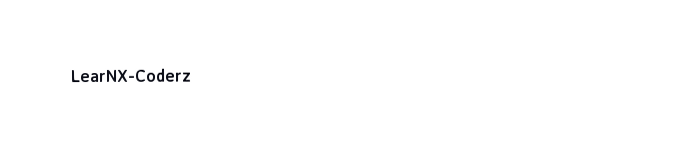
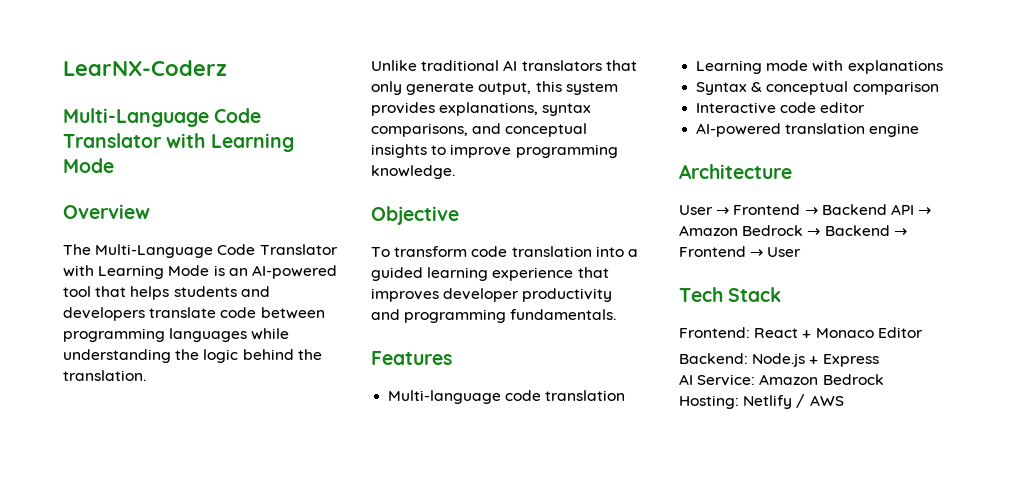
  LearNX-Coderz
+ Multi-Language Code Translator with Learning Mode
+ Overview
+ The Multi-Language Code Translator with Learning Mode is an AI-powered tool that helps students and developers translate code between programming languages while understanding the logic behind the translation.
+ Unlike traditional AI translators that only generate output, this system provides explanations, syntax comparisons, and conceptual insights to improve programming knowledge.
+ Objective
+ To transform code translation into a guided learning experience that improves developer productivity and programming fundamentals.
+ Features
+ Multi-language code translation
+ Learning mode with explanations
+ Syntax & conceptual comparison
+ Interactive code editor
+ AI-powered translation engine
+ Architecture
+ User → Frontend → Backend API → Amazon Bedrock → Backend → Frontend → User
+ Tech Stack
+ Frontend: React + Monaco Editor
+ Backend: Node.js + Express
+ AI Service: Amazon Bedrock
+ Hosting: Netlify / AWS

